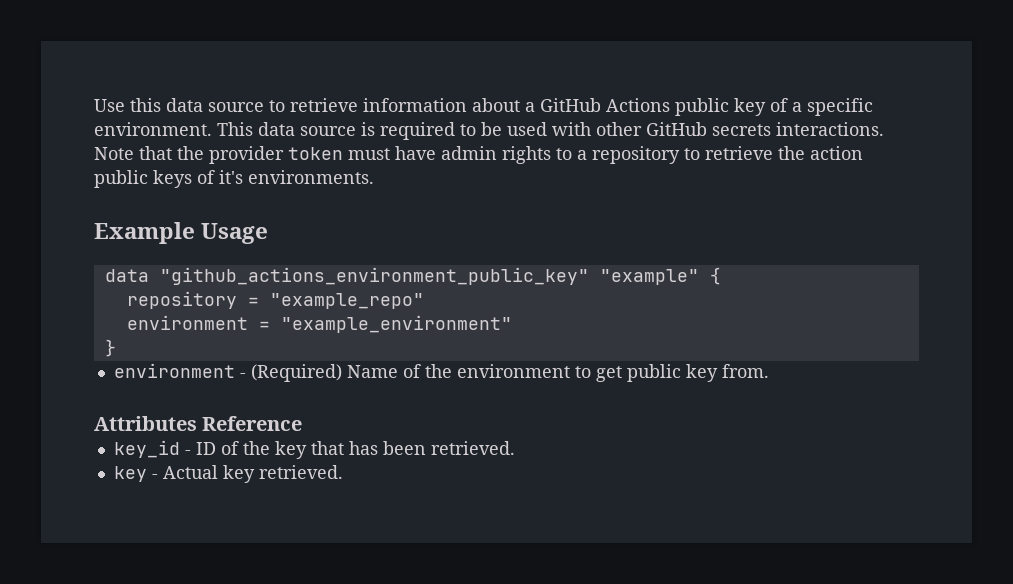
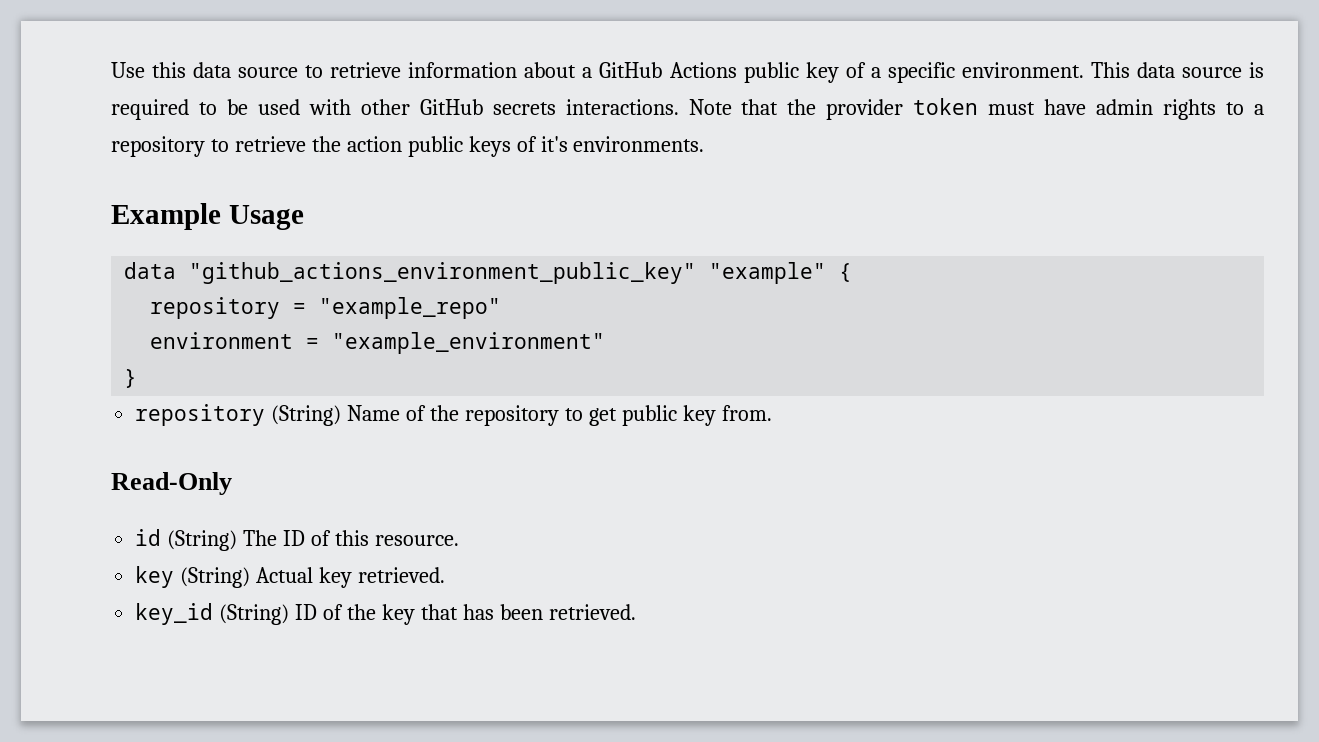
- environment - (Required) Name of the environment to get public key from.
+ repository (String) Name of the repository to get public key from.
- Attributes Reference
+ Read-Only
+ id (String) The ID of this resource.
+ key (String) Actual key retrieved.
- key_id - ID of the key that has been retrieved.
+ key_id (String) ID of the key that has been retrieved.
- key - Actual key retrieved.

